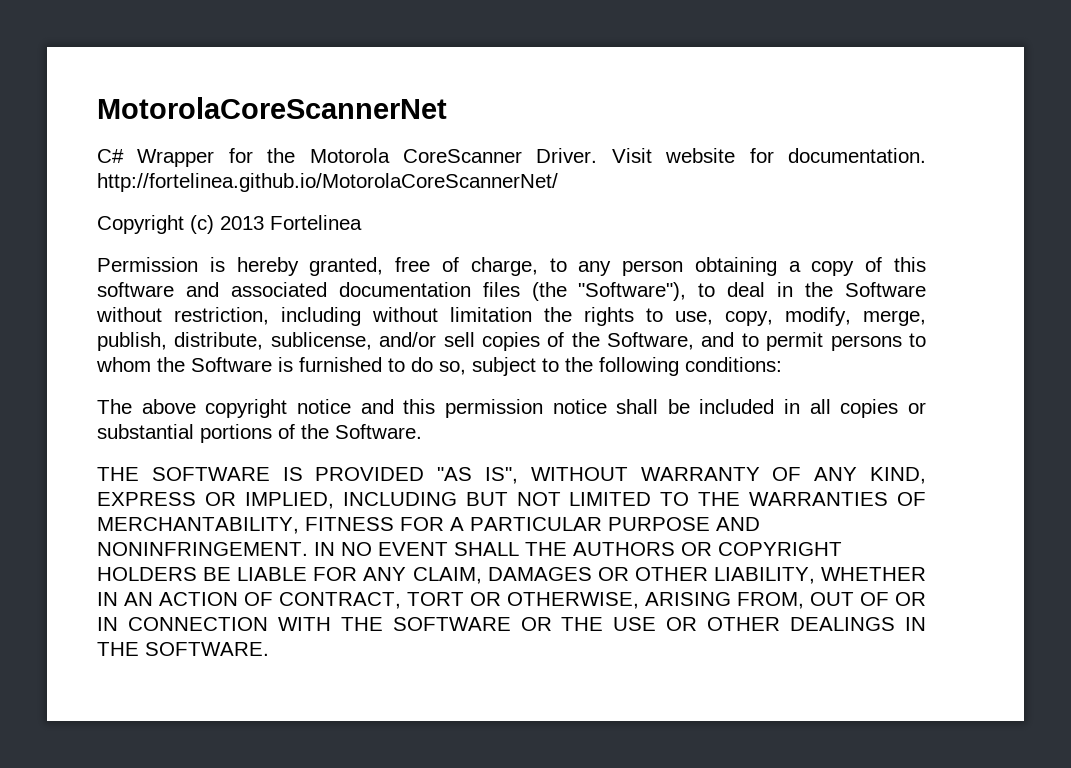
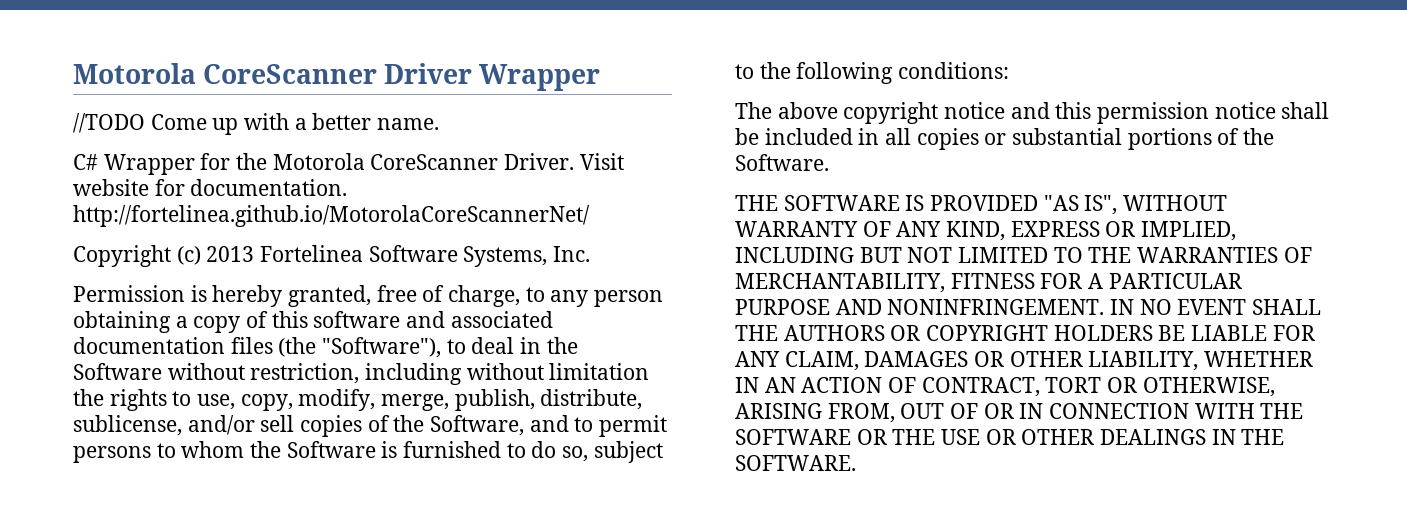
- MotorolaCoreScannerNet
+ Motorola CoreScanner Driver Wrapper
+ //TODO Come up with a better name.
- Copyright (c) 2013 Fortelinea
+ Copyright (c) 2013 Fortelinea Software Systems, Inc.

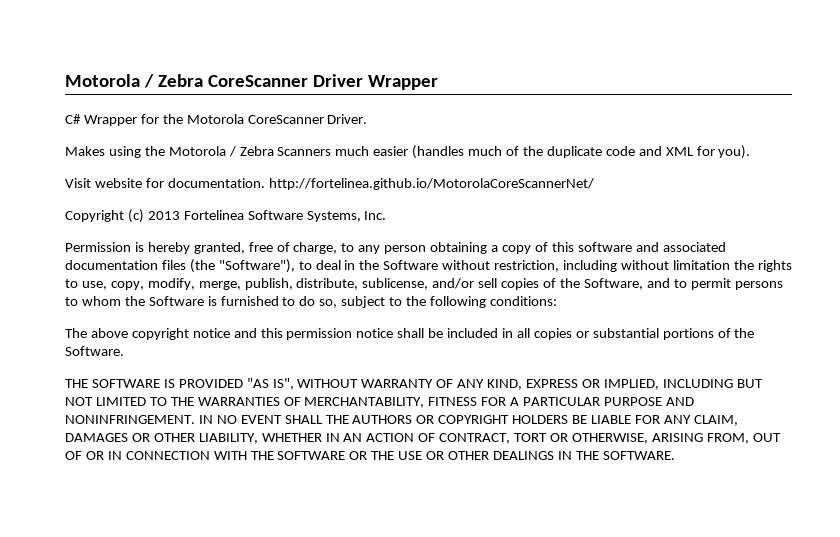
- Motorola CoreScanner Driver Wrapper
+ Motorola / Zebra CoreScanner Driver Wrapper
- //TODO Come up with a better name.
- C# Wrapper for the Motorola CoreScanner Driver. Visit website for documentation. http://fortelinea.github.io/MotorolaCoreScannerNet/
+ C# Wrapper for the Motorola CoreScanner Driver.
+ Makes using the Motorola / Zebra Scanners much easier (handles much of the duplicate code and XML for you).
+ Visit website for documentation. http://fortelinea.github.io/MotorolaCoreScannerNet/

